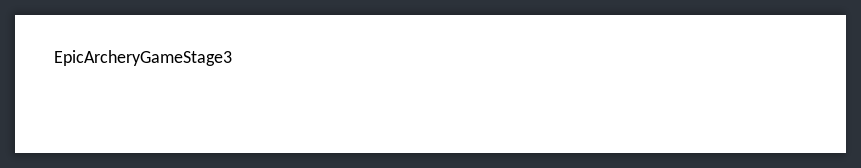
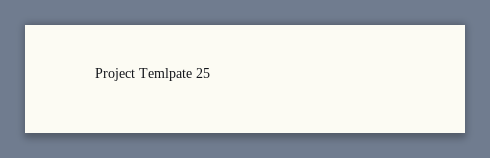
- EpicArcheryGameStage3
+ Project Temlpate 25

